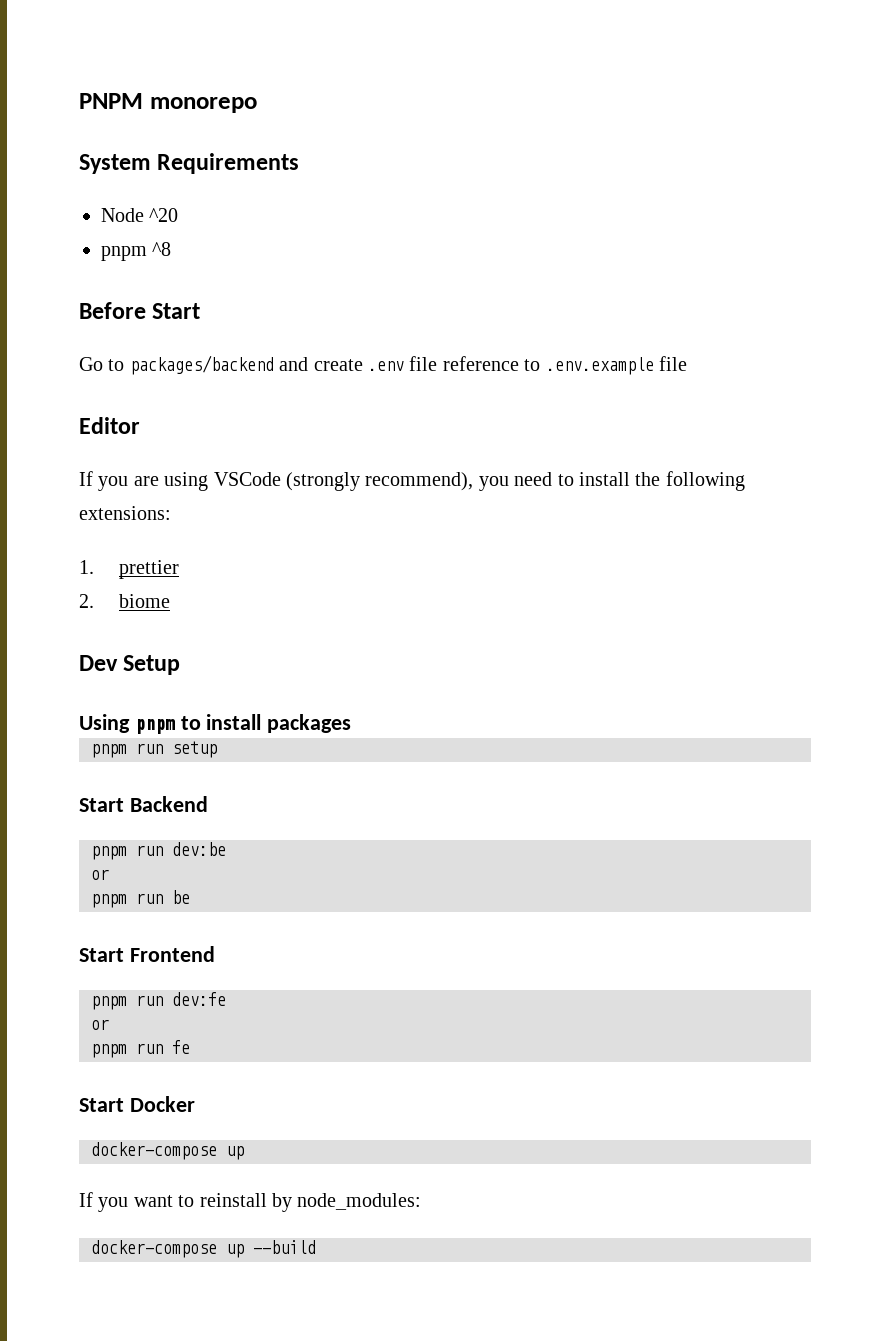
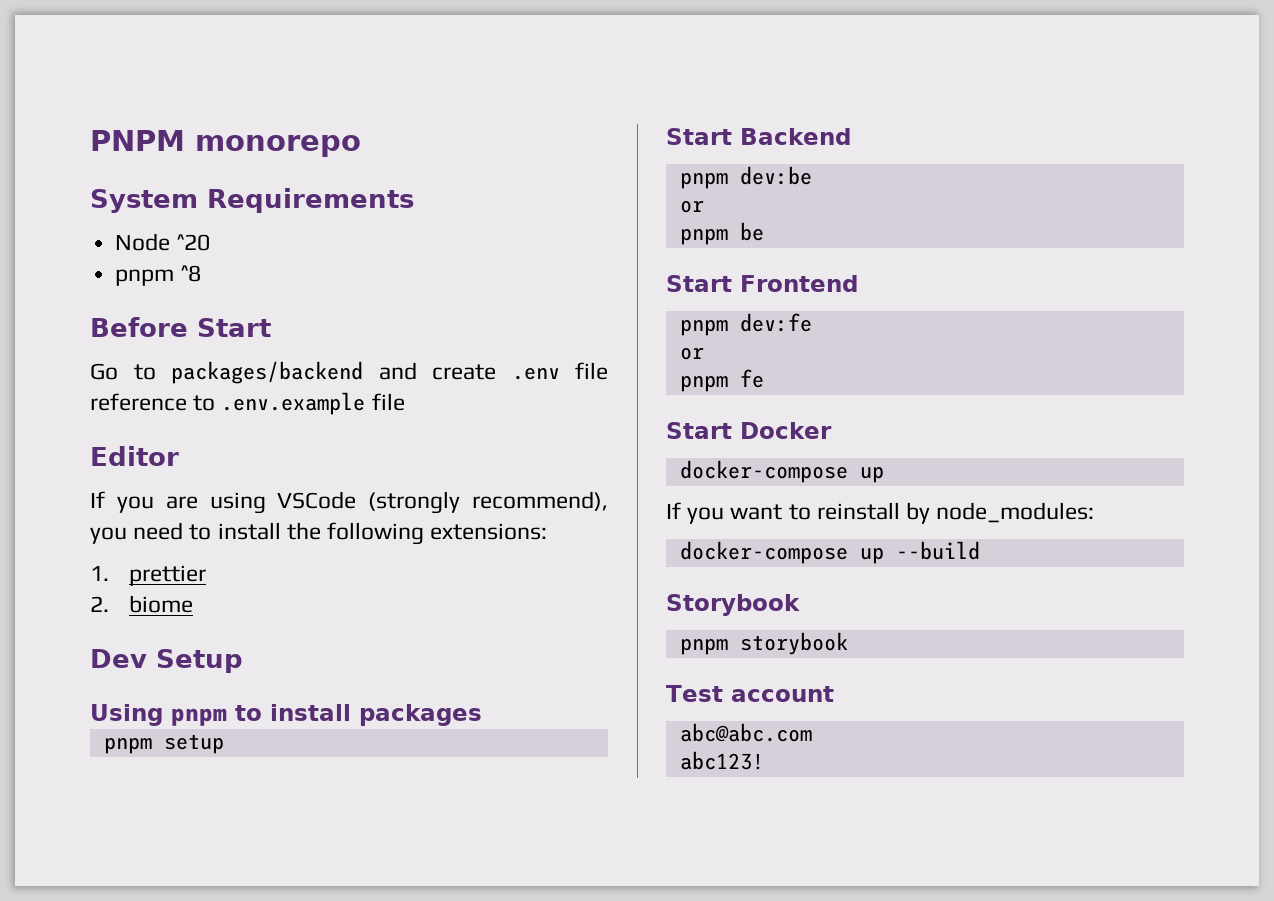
- pnpm run setup
+ pnpm setup
- pnpm run dev:be
+ pnpm dev:be
- pnpm run be
+ pnpm be
- pnpm run dev:fe
+ pnpm dev:fe
- pnpm run fe
+ pnpm fe
+ Storybook
+ pnpm storybook
+ Test account
+ abc@abc.com
+ abc123!

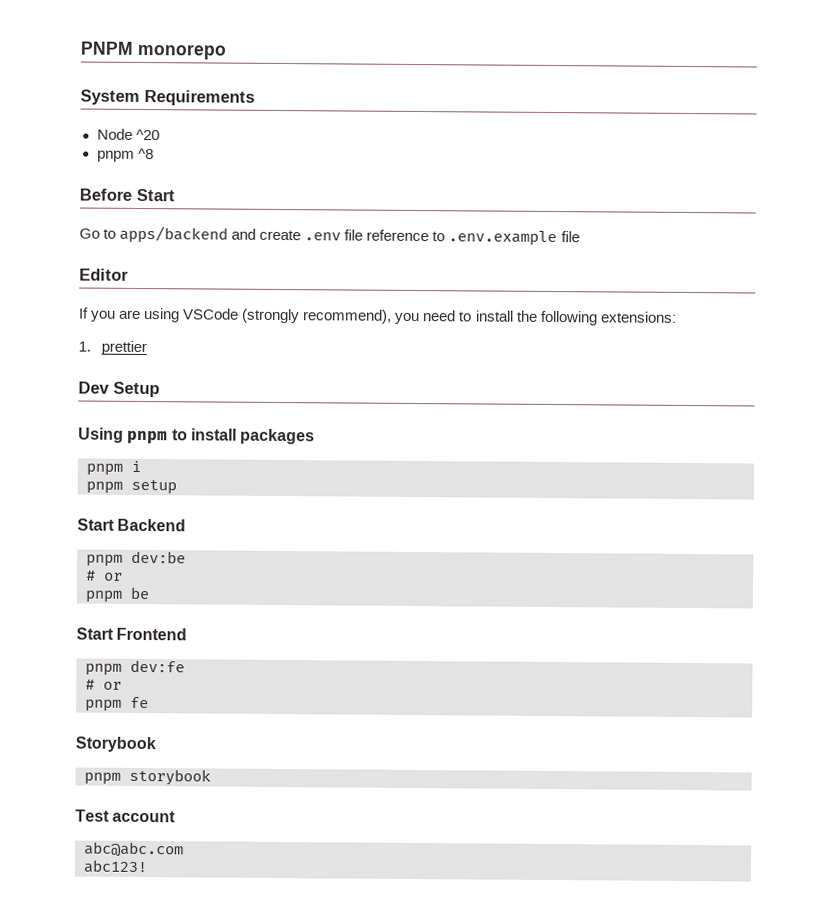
- Go to packages/backend and create .env file reference to .env.example file
+ Go to apps/backend and create .env file reference to .env.example file
- 2. biome
+ pnpm i
  pnpm dev:be
- or
+ # or
  pnpm dev:fe
- or
+ # or
- Start Docker
- docker-compose up
- If you want to reinstall by node_modules:
- docker-compose up --build

